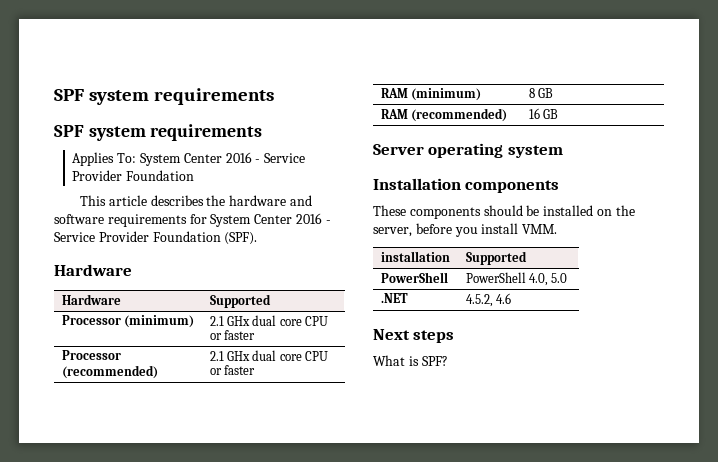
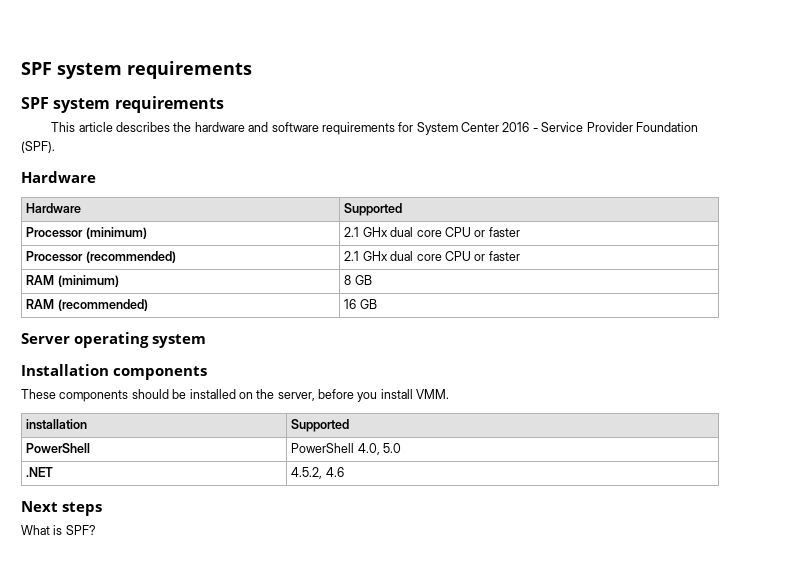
- Applies To: System Center 2016 - Service Provider Foundation

